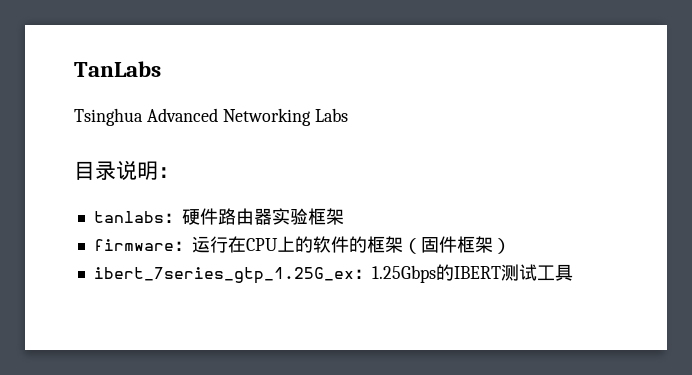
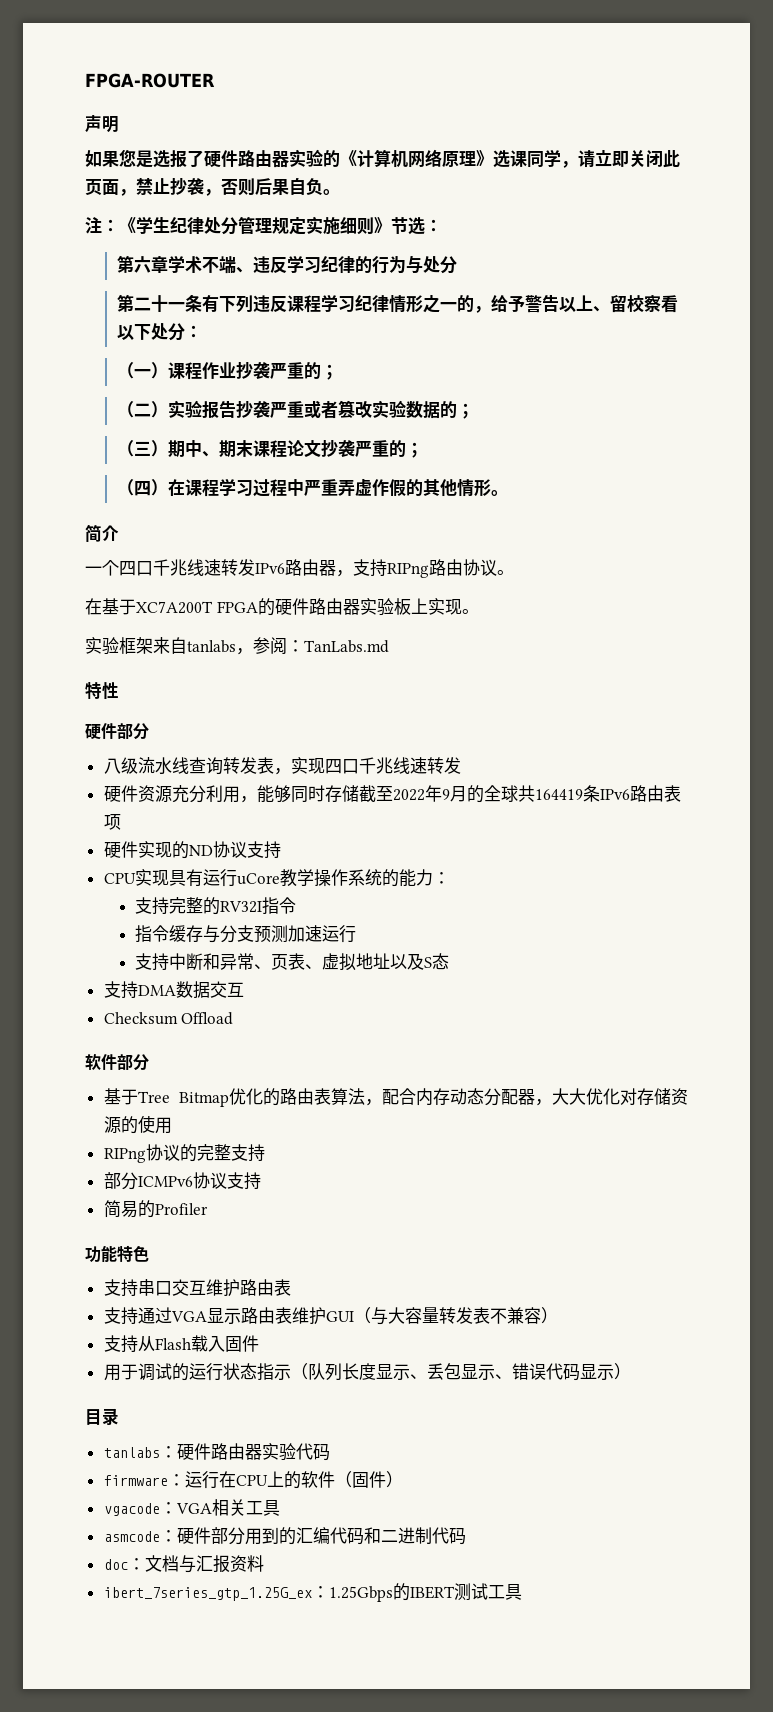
- TanLabs
- Tsinghua Advanced Networking Labs
+ FPGA-ROUTER
+ 声明
+ 如果您是选报了硬件路由器实验的《计算机网络原理》选课同学，请立即关闭此页面，禁止抄袭，否则后果自负。
+ 注：《学生纪律处分管理规定实施细则》节选：
+ 第六章学术不端、违反学习纪律的行为与处分
+ 第二十一条有下列违反课程学习纪律情形之一的，给予警告以上、留校察看以下处分：
+ （一）课程作业抄袭严重的；
+ （二）实验报告抄袭严重或者篡改实验数据的；
+ （三）期中、期末课程论文抄袭严重的；
+ （四）在课程学习过程中严重弄虚作假的其他情形。
+ 简介
+ 一个四口千兆线速转发IPv6路由器，支持RIPng路由协议。
+ 在基于XC7A200T FPGA的硬件路由器实验板上实现。
+ 实验框架来自tanlabs，参阅：TanLabs.md
+ 特性
+ 硬件部分
+ 八级流水线查询转发表，实现四口千兆线速转发
+ 硬件资源充分利用，能够同时存储截至2022年9月的全球共164419条IPv6路由表项
+ 硬件实现的ND协议支持
+ CPU实现具有运行uCore教学操作系统的能力：
+ 支持完整的RV32I指令
+ 指令缓存与分支预测加速运行
+ 支持中断和异常、页表、虚拟地址以及S态
+ 支持DMA数据交互
+ Checksum Offload
+ 软件部分
+ 基于Tree Bitmap优化的路由表算法，配合内存动态分配器，大大优化对存储资源的使用
+ RIPng协议的完整支持
+ 部分ICMPv6协议支持
+ 简易的Profiler
+ 功能特色
+ 支持串口交互维护路由表
+ 支持通过VGA显示路由表维护GUI（与大容量转发表不兼容）
+ 支持从Flash载入固件
+ 用于调试的运行状态指示（队列长度显示、丢包显示、错误代码显示）
- 目录说明：
+ 目录
- tanlabs：硬件路由器实验框架
+ tanlabs：硬件路由器实验代码
- firmware：运行在CPU上的软件的框架（固件框架）
+ firmware：运行在CPU上的软件（固件）
+ vgacode：VGA相关工具
+ asmcode：硬件部分用到的汇编代码和二进制代码
+ doc：文档与汇报资料

